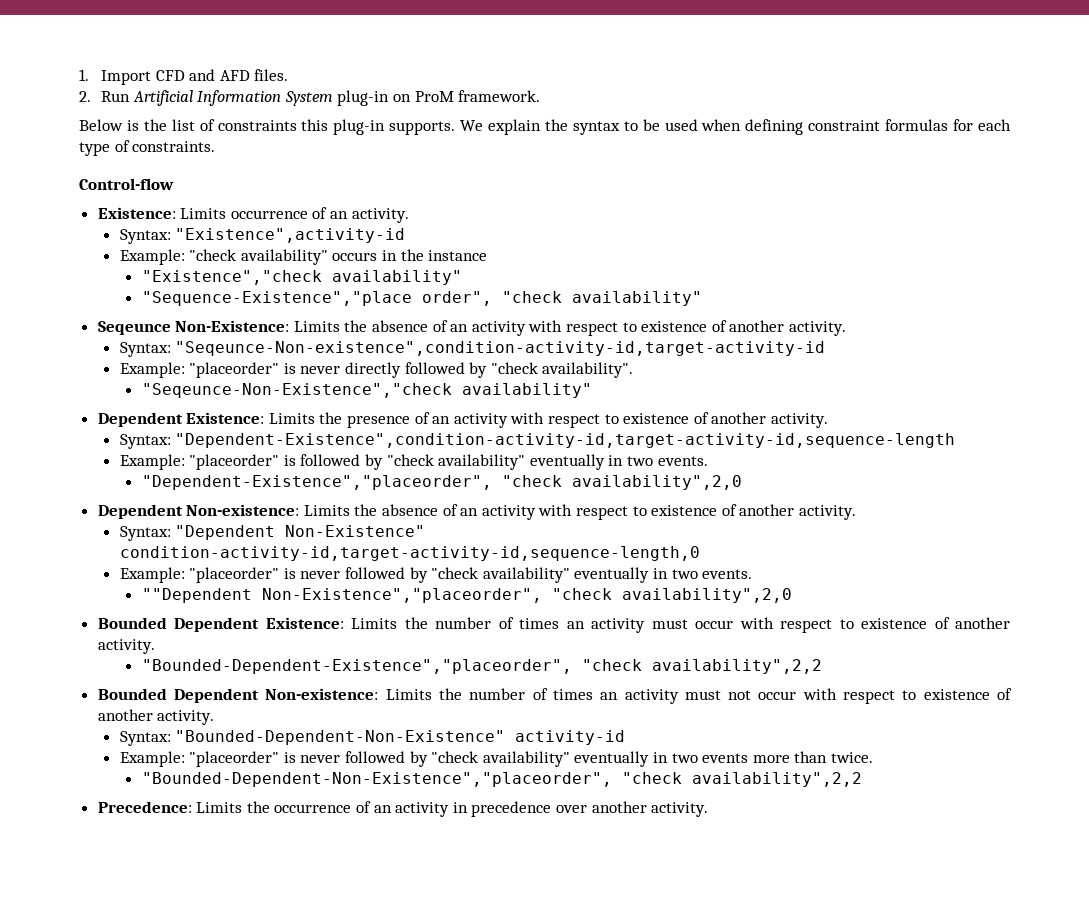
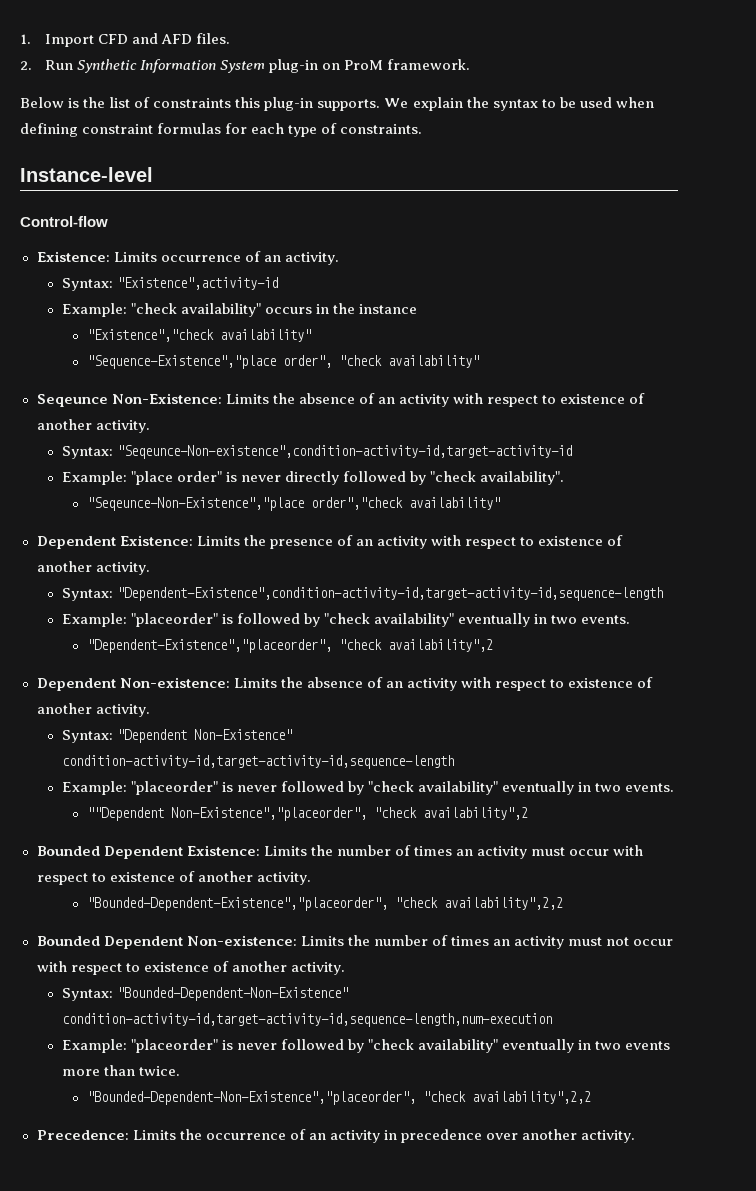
- 2. Run Artificial Information System plug-in on ProM framework.
+ 2. Run Synthetic Information System plug-in on ProM framework.
+ Instance-level
- Example: "placeorder" is never directly followed by "check availability".
+ Example: "place order" is never directly followed by "check availability".
- "Seqeunce-Non-Existence","check availability"
+ "Seqeunce-Non-Existence","place order","check availability"
- "Dependent-Existence","placeorder", "check availability",2,0
+ "Dependent-Existence","placeorder", "check availability",2
- Syntax: "Dependent Non-Existence" condition-activity-id,target-activity-id,sequence-length,0
+ Syntax: "Dependent Non-Existence" condition-activity-id,target-activity-id,sequence-length
- ""Dependent Non-Existence","placeorder", "check availability",2,0
+ ""Dependent Non-Existence","placeorder", "check availability",2
- Syntax: "Bounded-Dependent-Non-Existence" activity-id
+ Syntax: "Bounded-Dependent-Non-Existence" condition-activity-id,target-activity-id,sequence-length,num-execution

